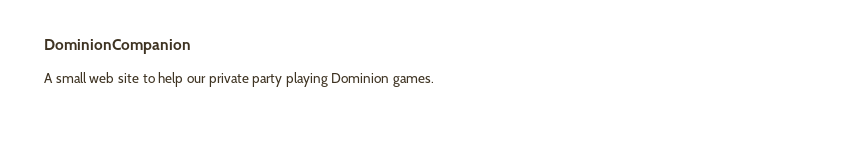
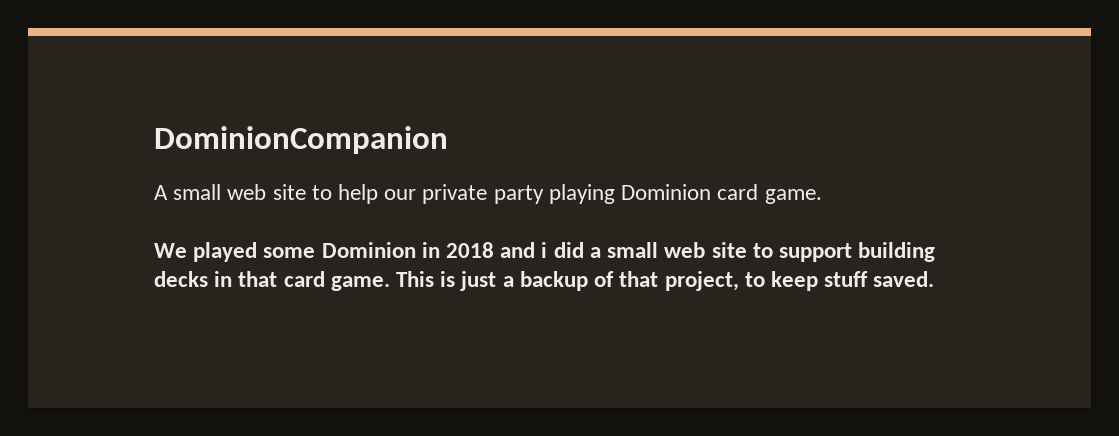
- A small web site to help our private party playing Dominion games.
+ A small web site to help our private party playing Dominion card game.
+ We played some Dominion in 2018 and i did a small web site to support building decks in that card game. This is just a backup of that project, to keep stuff saved.

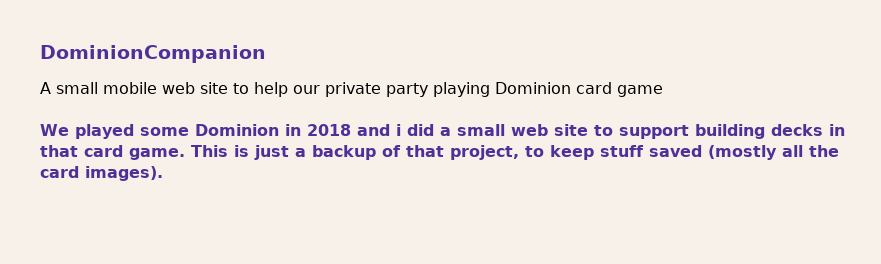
- A small web site to help our private party playing Dominion card game.
+ A small mobile web site to help our private party playing Dominion card game
- This is just a backup of that project, to keep stuff saved.
+ This is just a backup of that project, to keep stuff saved (mostly all the card images).

